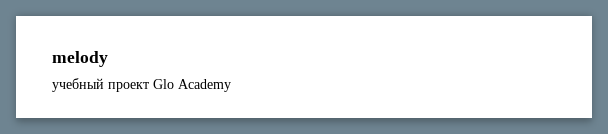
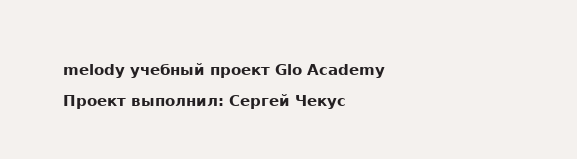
- melody
- учебный проект Glo Academy
+ melody учебный проект Glo Academy
+ Проект выполнил: Сергей Чекус

